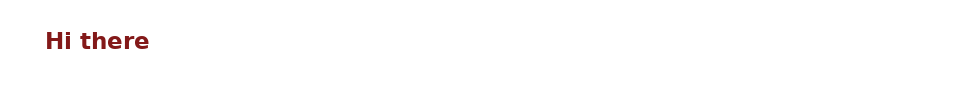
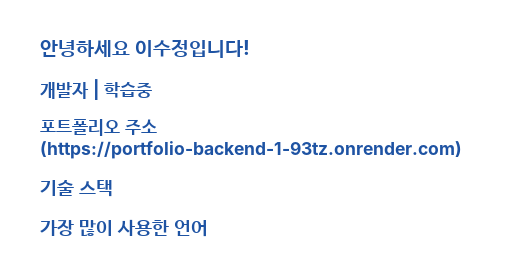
- Hi there
+ 안녕하세요 이수정입니다!
+ 개발자 | 학습중
+ 포트폴리오 주소 (https://portfolio-backend-1-93tz.onrender.com)
+ 기술 스택
+ 가장 많이 사용한 언어

